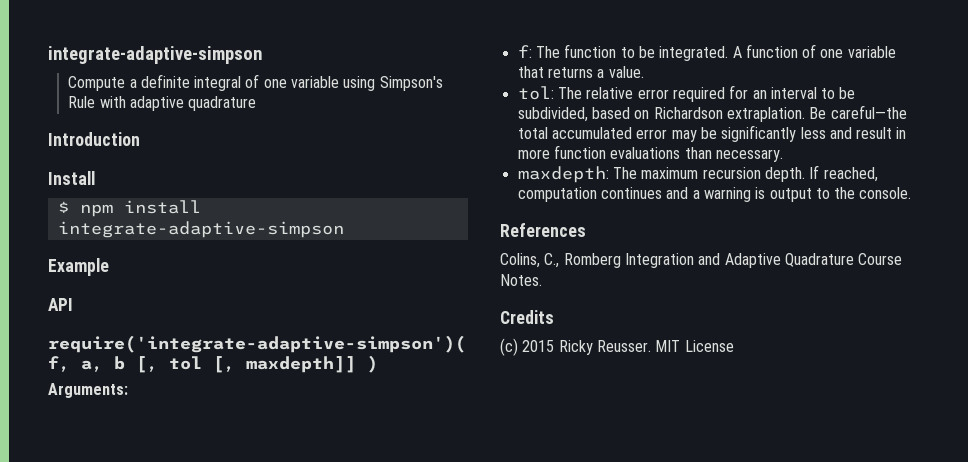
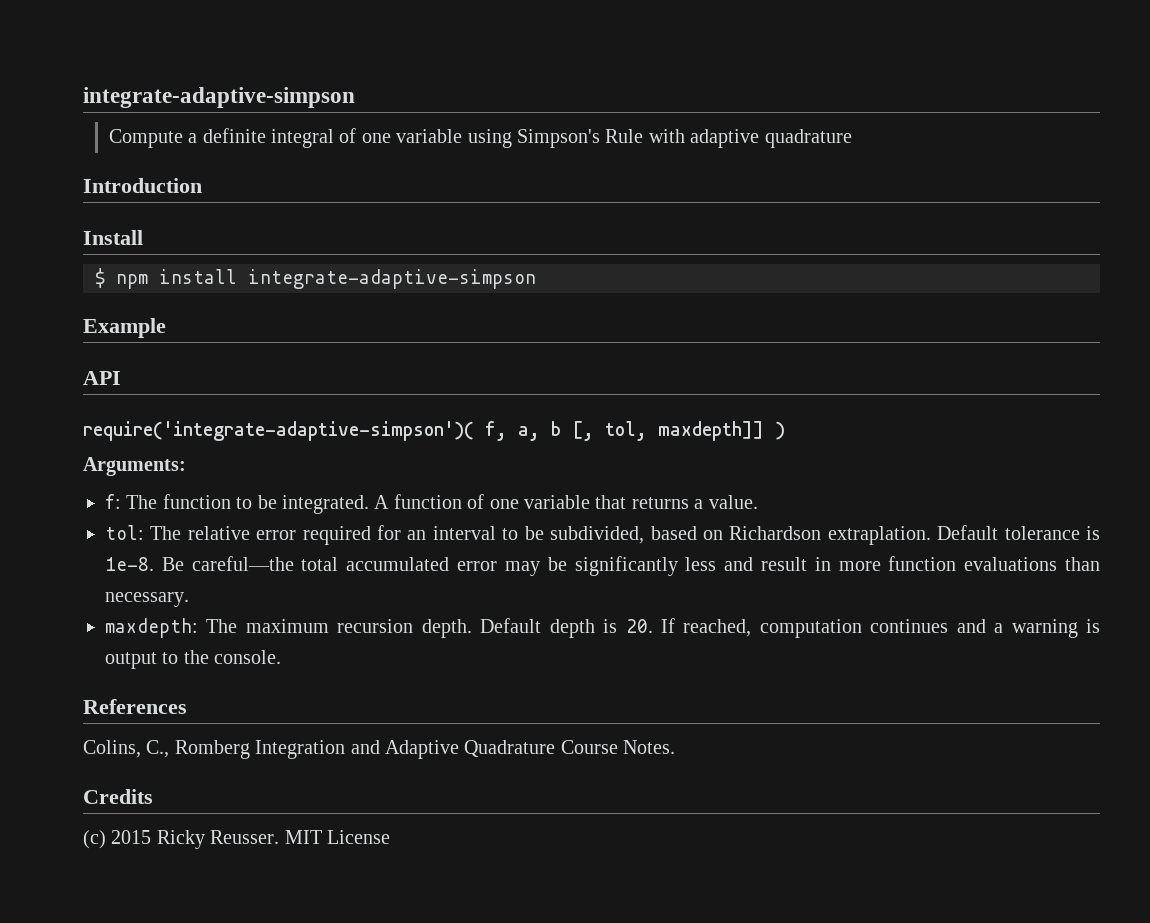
- require('integrate-adaptive-simpson')( f, a, b [, tol [, maxdepth]] )
+ require('integrate-adaptive-simpson')( f, a, b [, tol, maxdepth]] )
+ Default tolerance is 1e-8.
- If reached, computation continues and a warning is output to the console.
+ Default depth is 20. If reached, computation continues and a warning is output to the console.

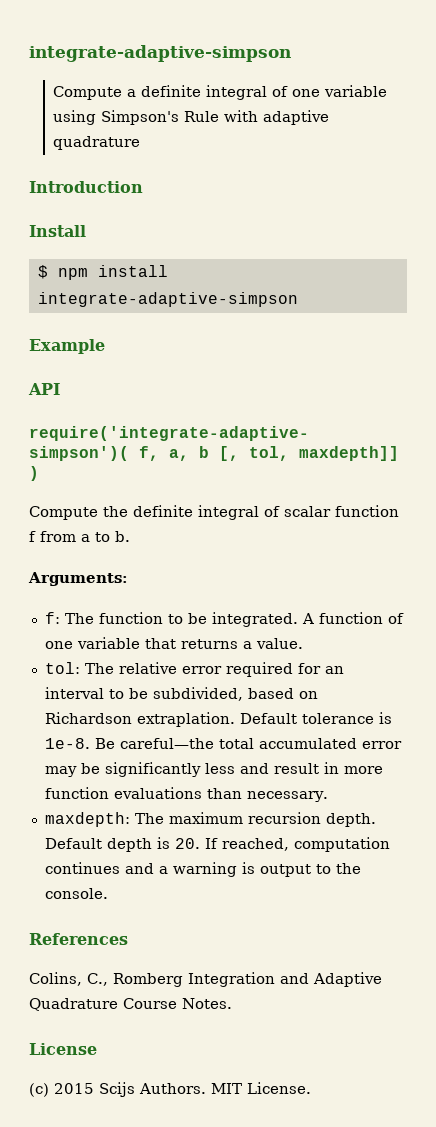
+ Compute the definite integral of scalar function f from a to b.
- Credits
+ License
- (c) 2015 Ricky Reusser. MIT License
+ (c) 2015 Scijs Authors. MIT License.

